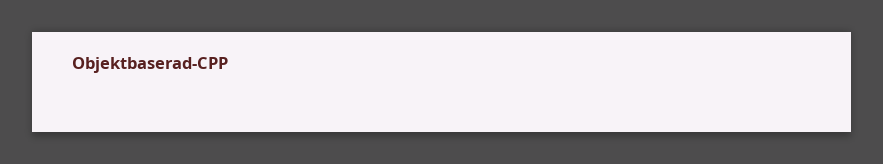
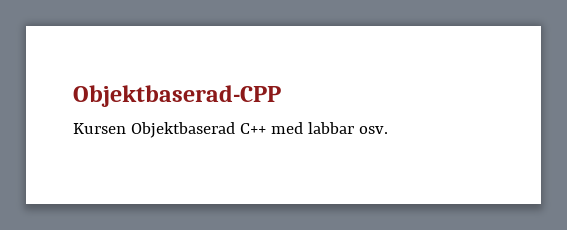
+ Kursen Objektbaserad C++ med labbar osv.

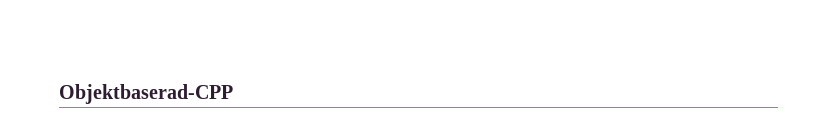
- Kursen Objektbaserad C++ med labbar osv.

